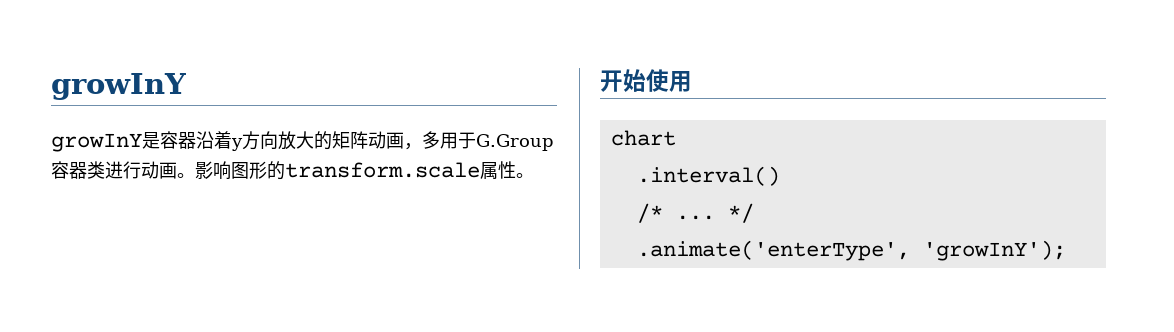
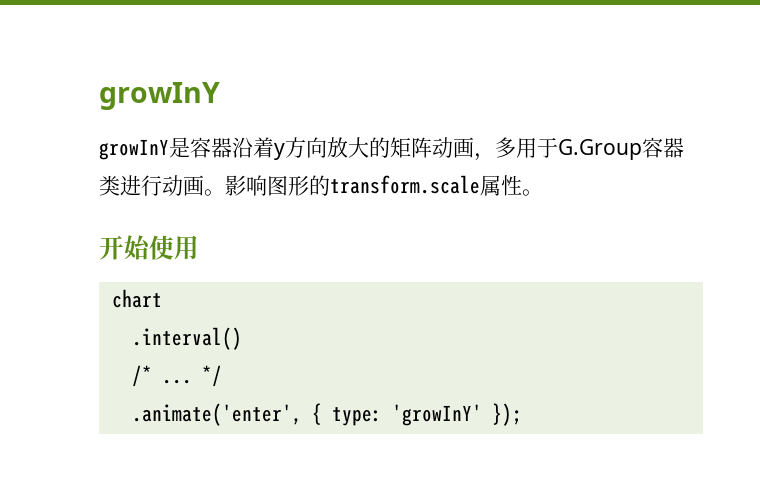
- .animate('enterType', 'growInY');
+ .animate('enter', { type: 'growInY' });

